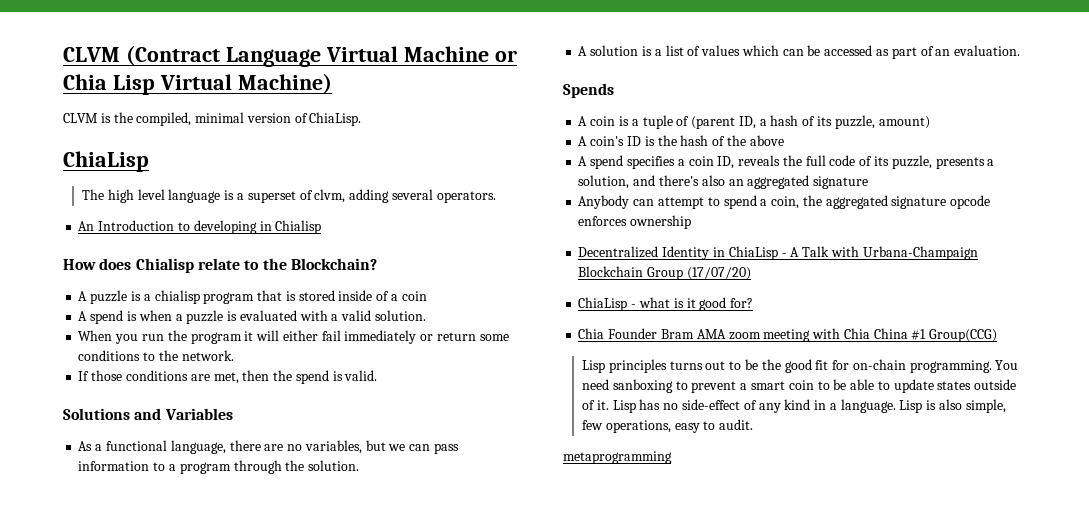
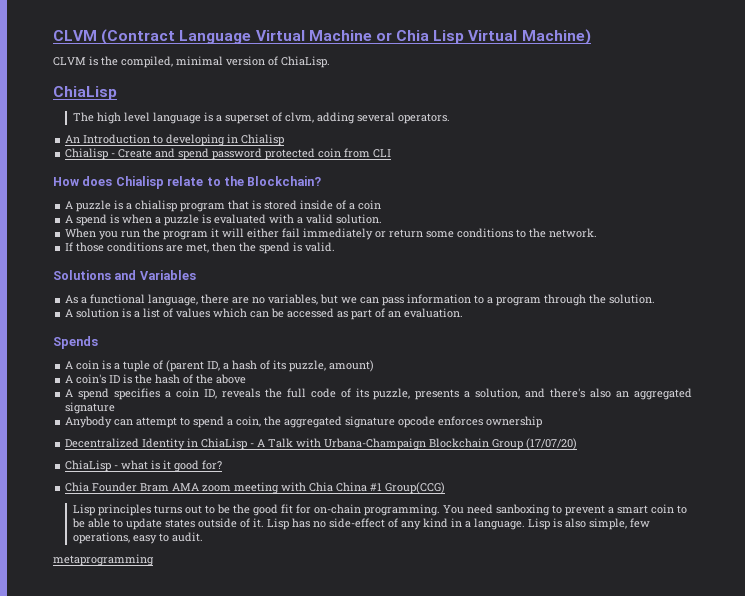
+ Chialisp - Create and spend password protected coin from CLI

